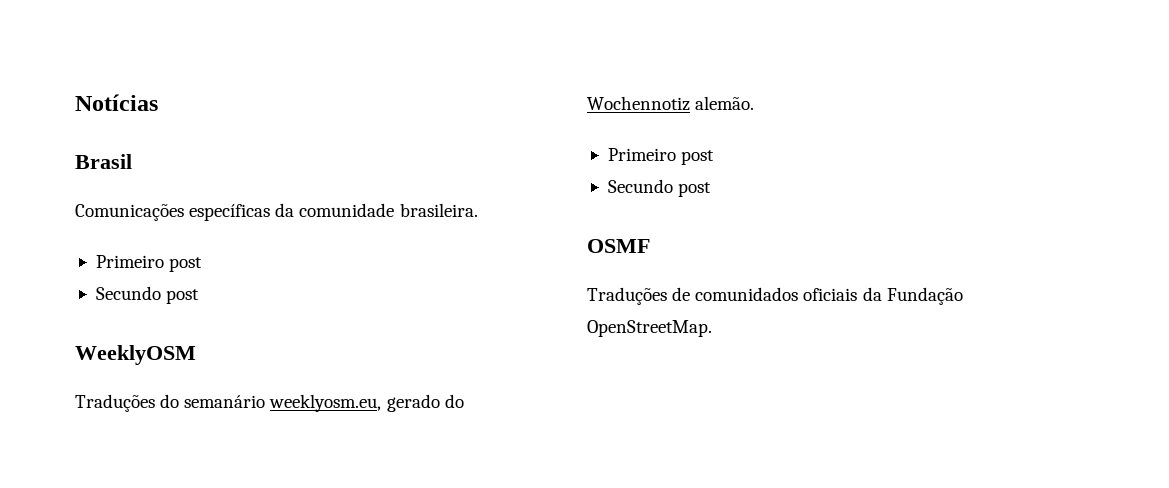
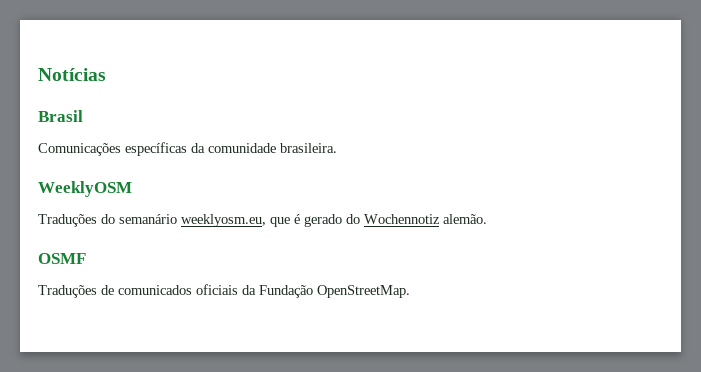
  Comunicações específicas da comunidade brasileira.
- Primeiro post
- Secundo post
- Traduções do semanário weeklyosm.eu, gerado do Wochennotiz alemão.
- Primeiro post
- Secundo post
+ Traduções do semanário weeklyosm.eu, que é gerado do Wochennotiz alemão.
- Traduções de comunidados oficiais da Fundação OpenStreetMap.
+ Traduções de comunicados oficiais da Fundação OpenStreetMap.

